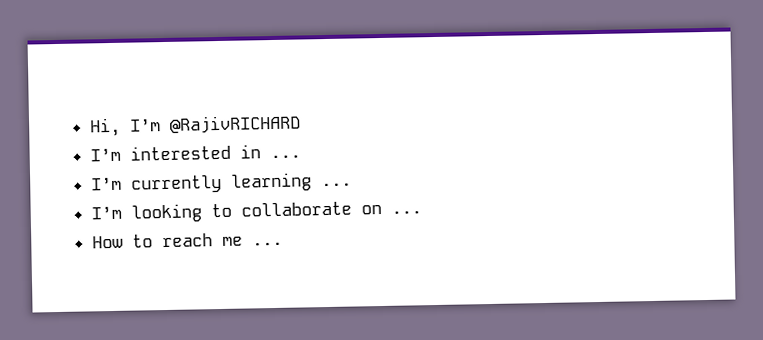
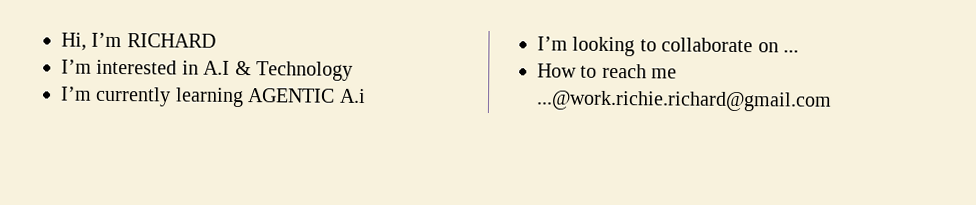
- Hi, I’m @RajivRICHARD
+ Hi, I’m RICHARD
- I’m interested in ...
+ I’m interested in A.I & Technology
- I’m currently learning ...
+ I’m currently learning AGENTIC A.i
- How to reach me ...
+ How to reach me ...@work.richie.richard@gmail.com

